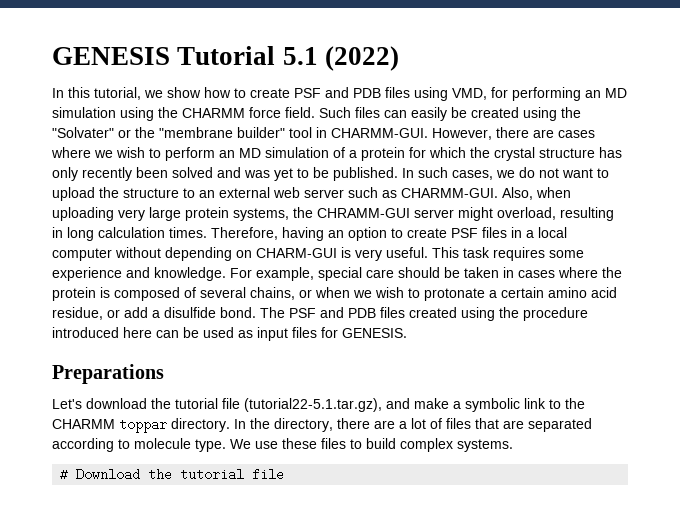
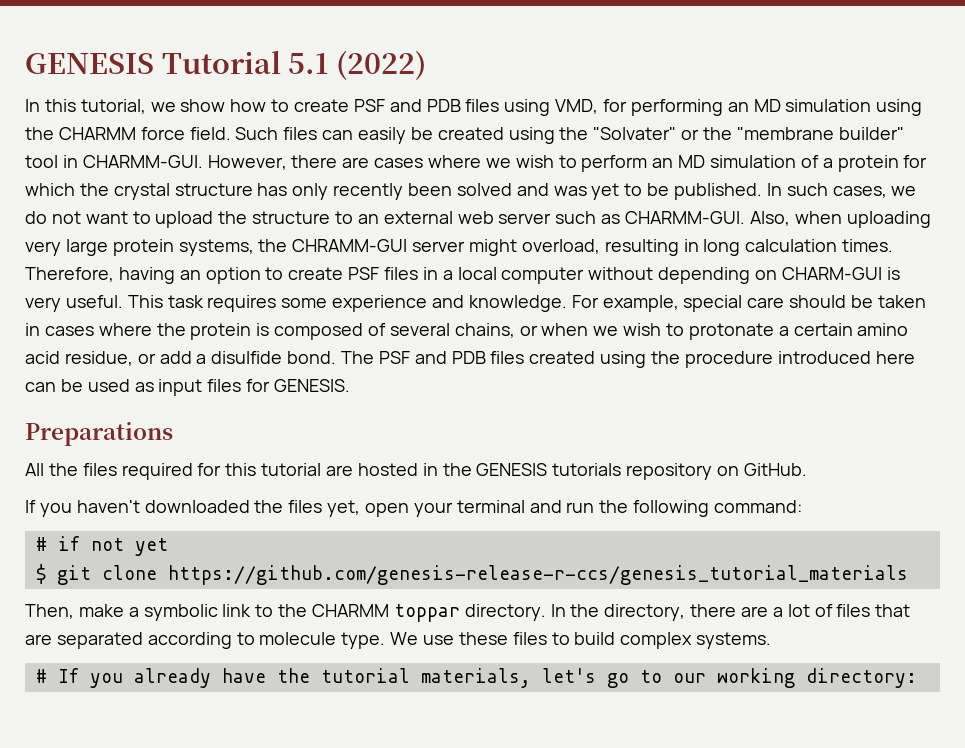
- Let's download the tutorial file (tutorial22-5.1.tar.gz), and make a symbolic link to the CHARMM toppar directory.
+ All the files required for this tutorial are hosted in the GENESIS tutorials repository on GitHub.
+ If you haven't downloaded the files yet, open your terminal and run the following command:
+ # if not yet
+ $ git clone https://github.com/genesis-release-r-ccs/genesis_tutorial_materials
+ Then, make a symbolic link to the CHARMM toppar directory.
- # Download the tutorial file
+ # If you already have the tutorial materials, let's go to our working directory:

